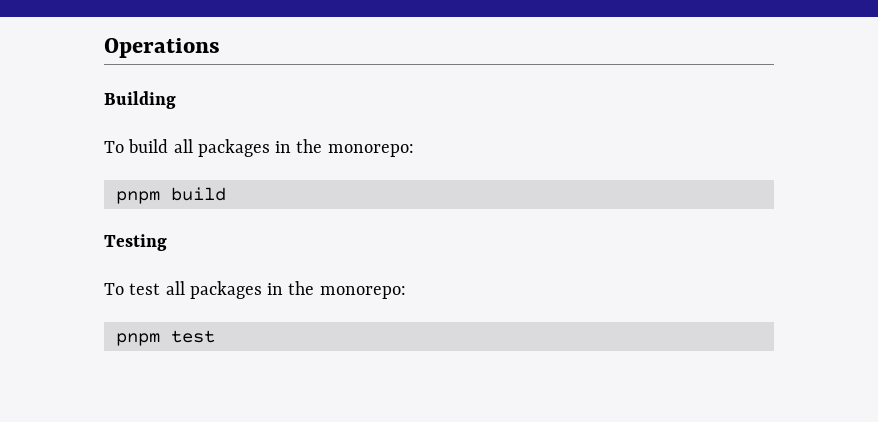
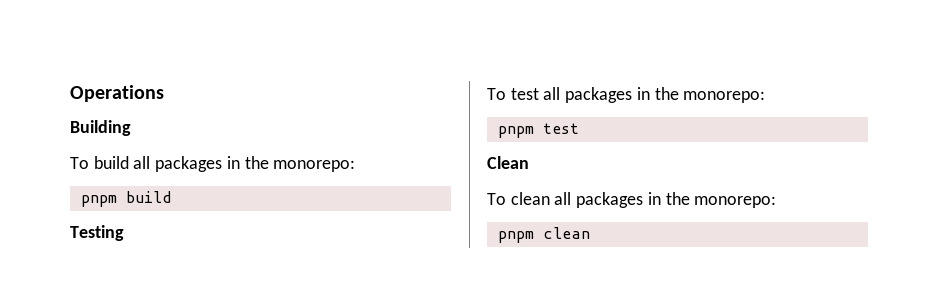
+ Clean
+ To clean all packages in the monorepo:
+ pnpm clean

